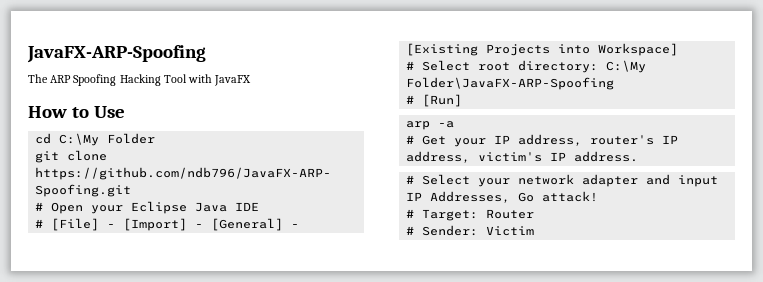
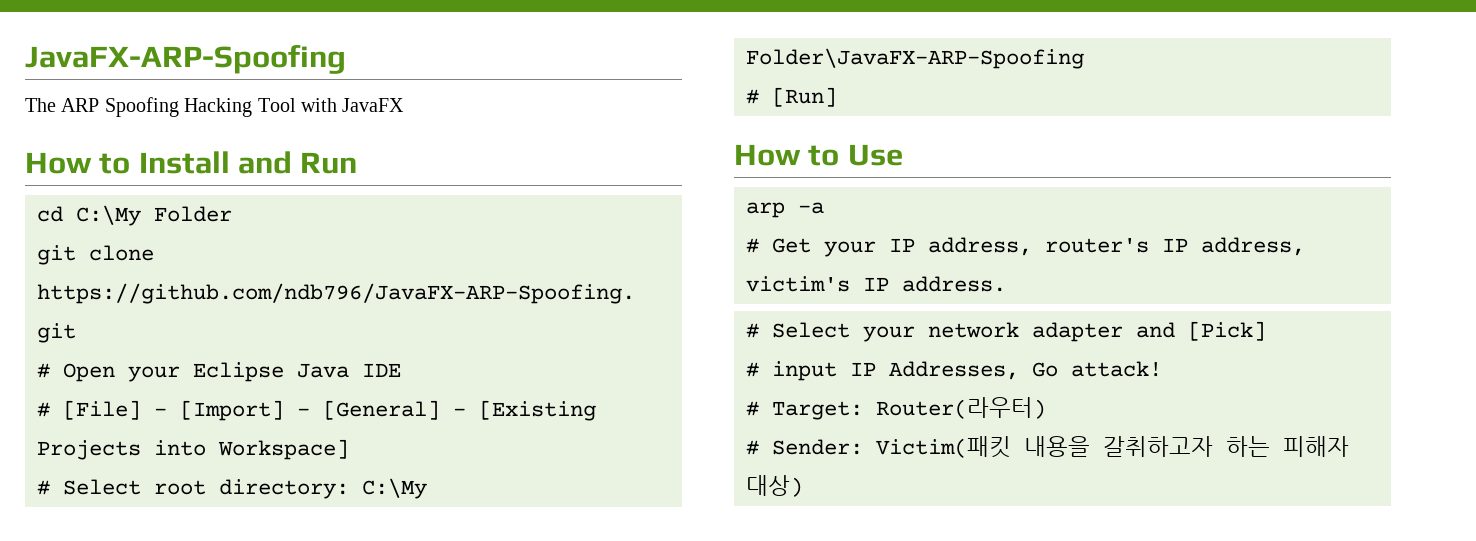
- How to Use
+ How to Install and Run
+ How to Use
- # Select your network adapter and input IP Addresses, Go attack!
+ # Select your network adapter and [Pick]
+ # input IP Addresses, Go attack!
- # Target: Router
+ # Target: Router(라우터)
- # Sender: Victim
+ # Sender: Victim(패킷 내용을 갈취하고자 하는 피해자 대상)

